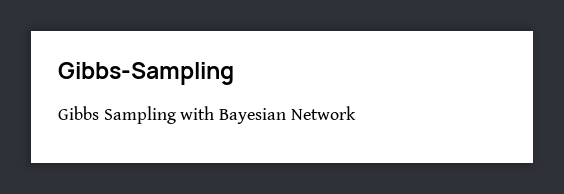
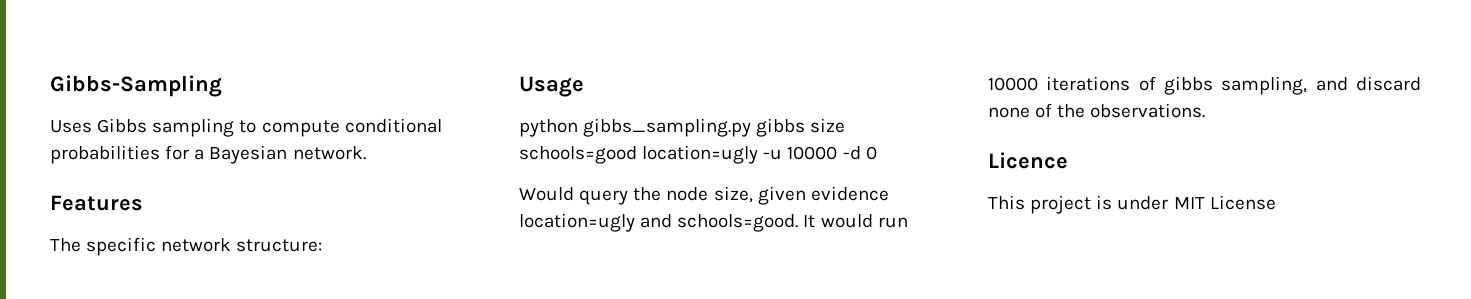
- Gibbs Sampling with Bayesian Network
+ Uses Gibbs sampling to compute conditional probabilities for a Bayesian network.
+ Features
+ The specific network structure:
+ Usage
+ python gibbs_sampling.py gibbs size schools=good location=ugly -u 10000 -d 0
+ Would query the node size, given evidence location=ugly and schools=good. It would run 10000 iterations of gibbs sampling, and discard none of the observations.
+ Licence
+ This project is under MIT License

